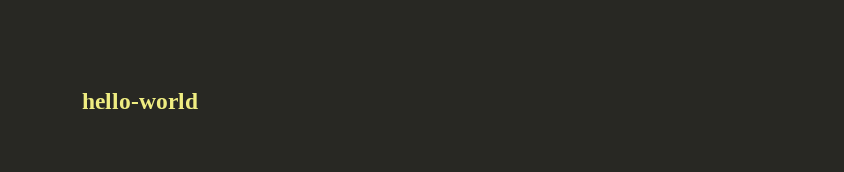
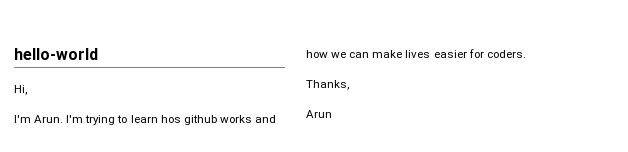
+ Hi,
+ I'm Arun. I'm trying to learn hos github works and how we can make lives easier for coders.
+ Thanks,
+ Arun

